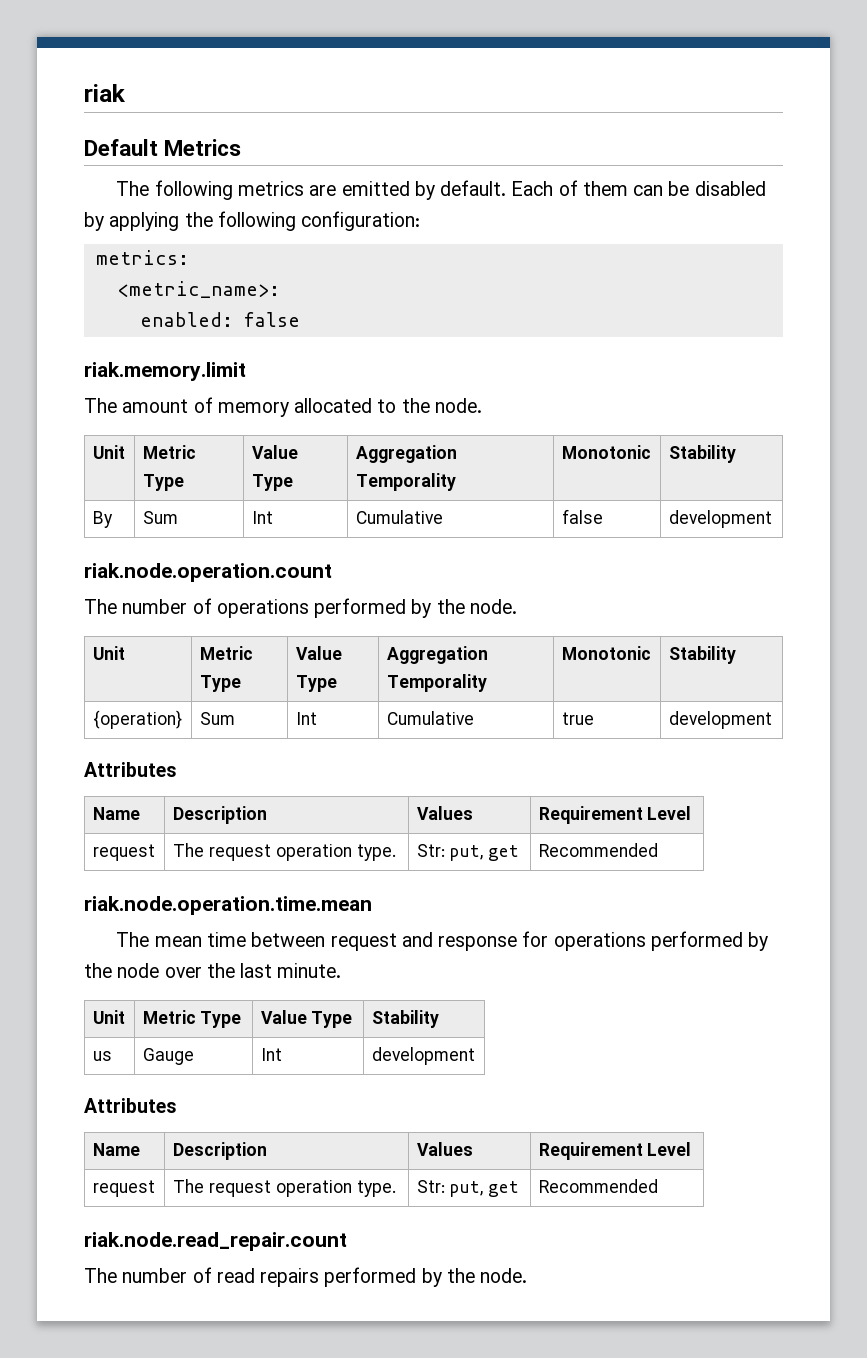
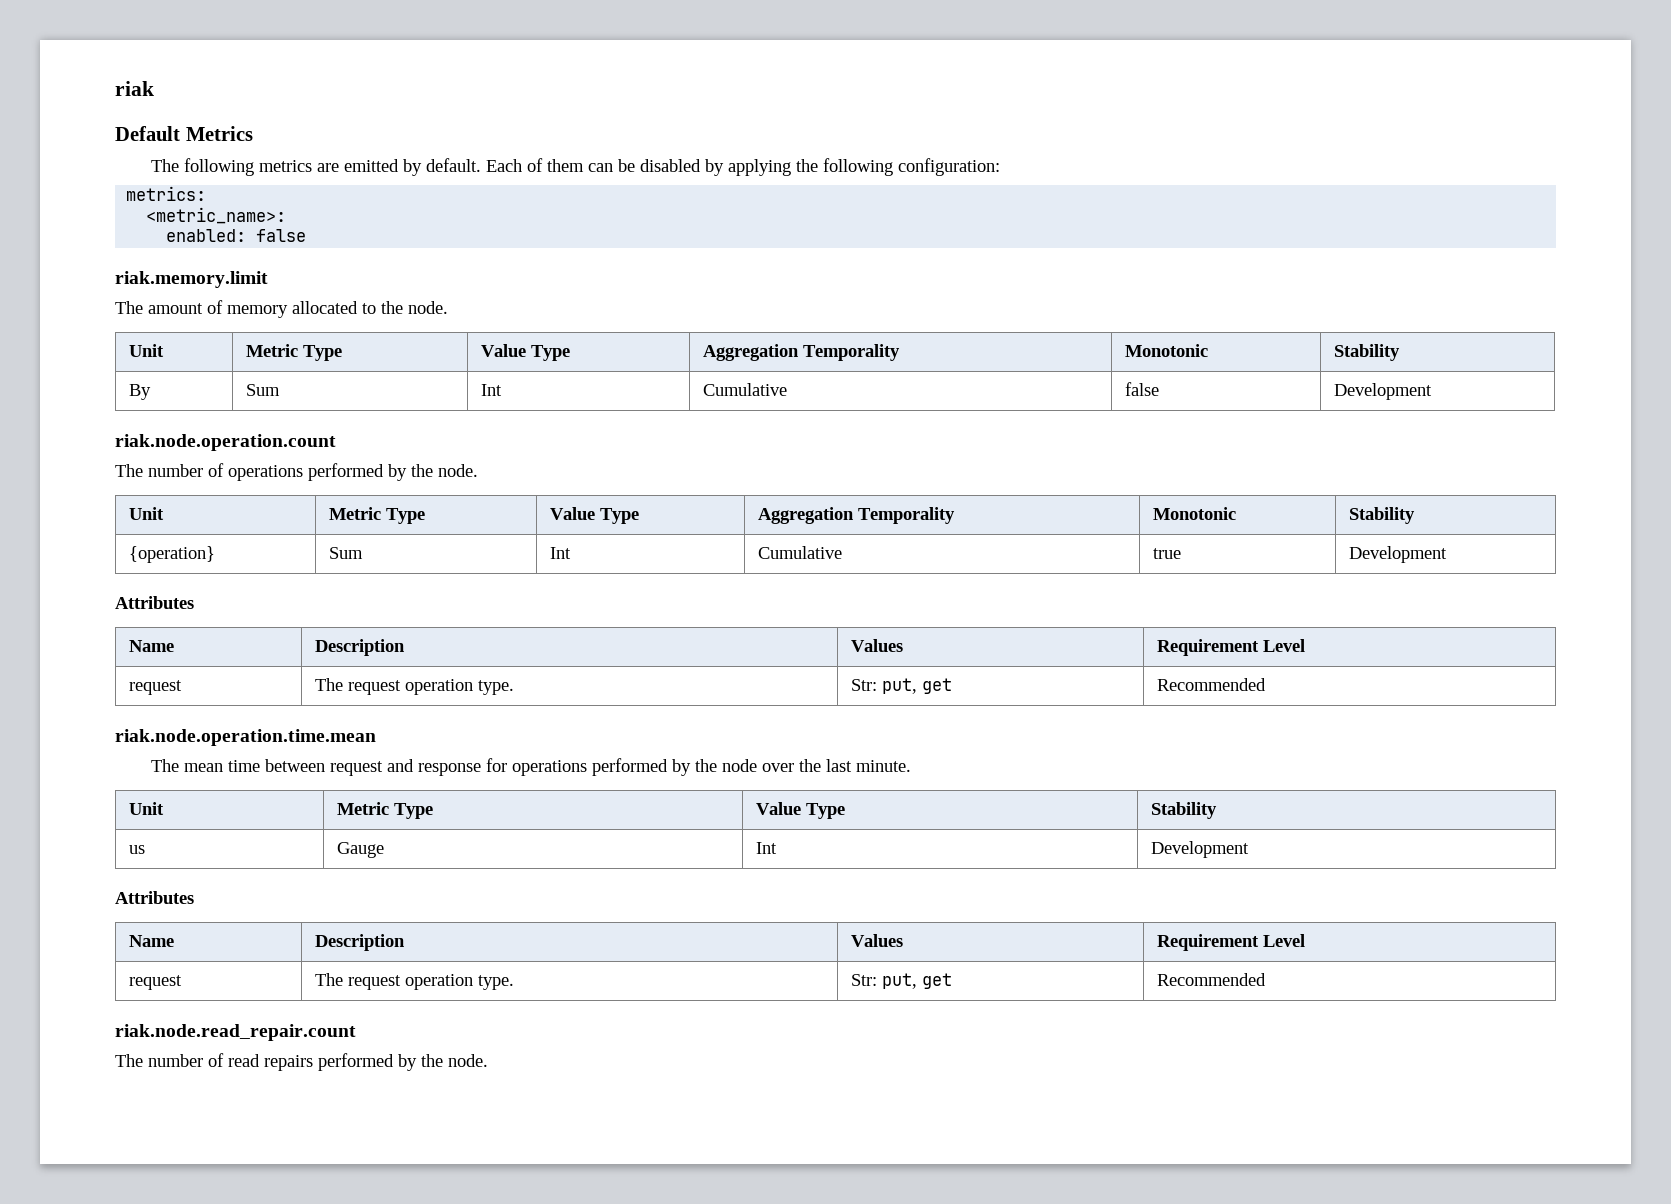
- By | Sum | Int | Cumulative | false | development
+ By | Sum | Int | Cumulative | false | Development
- {operation} | Sum | Int | Cumulative | true | development
+ {operation} | Sum | Int | Cumulative | true | Development
- us | Gauge | Int | development
+ us | Gauge | Int | Development

